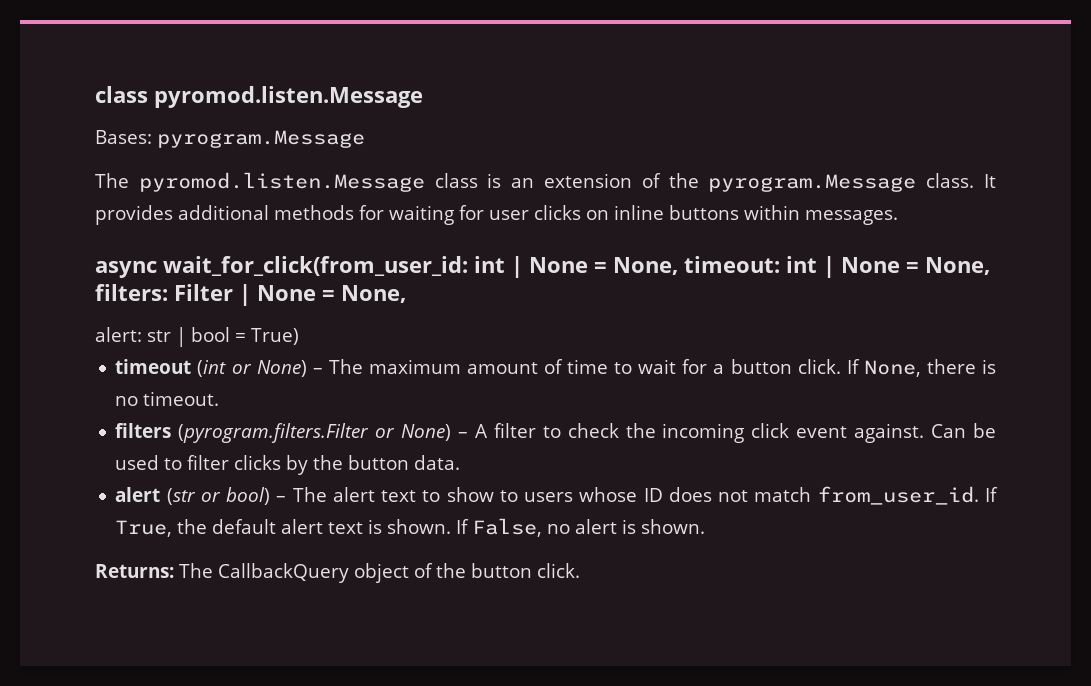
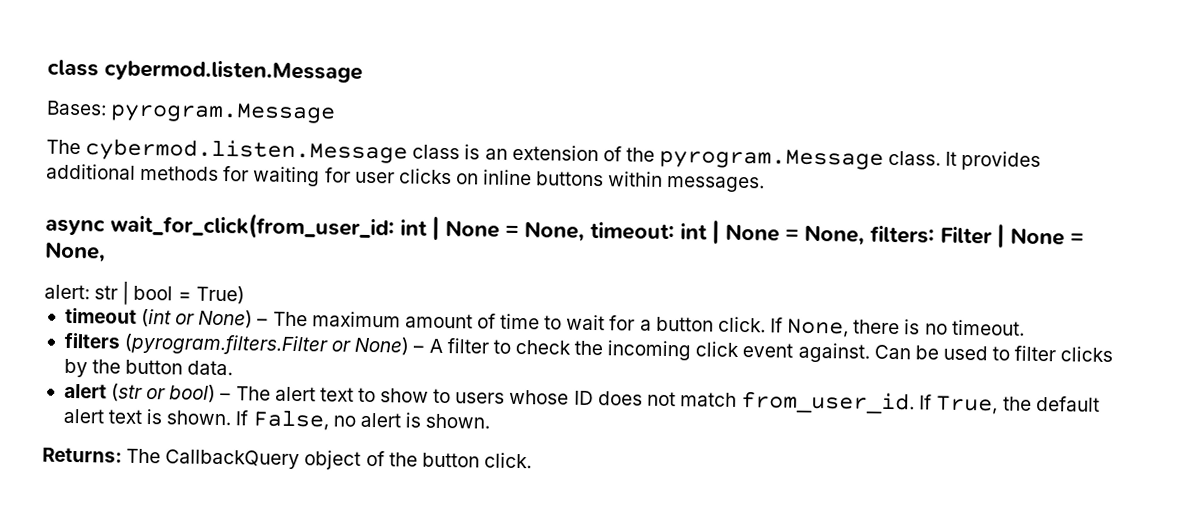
- class pyromod.listen.Message
+ class cybermod.listen.Message
- The pyromod.listen.Message class is an extension of the pyrogram.Message class.
+ The cybermod.listen.Message class is an extension of the pyrogram.Message class.

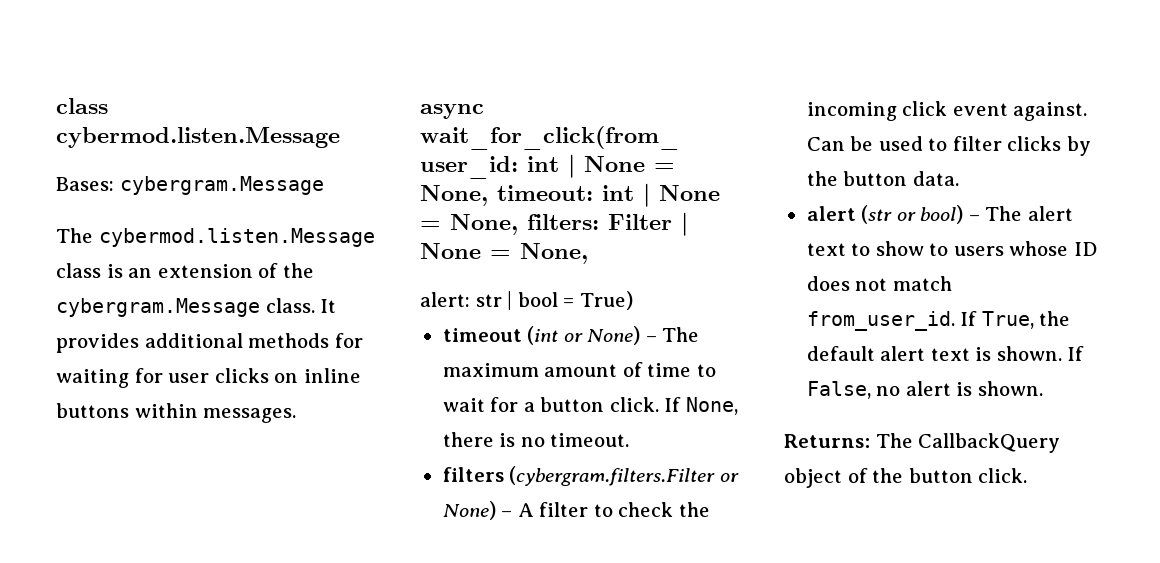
- Bases: pyrogram.Message
+ Bases: cybergram.Message
- The cybermod.listen.Message class is an extension of the pyrogram.Message class.
+ The cybermod.listen.Message class is an extension of the cybergram.Message class.
- filters (pyrogram.filters.Filter or None) – A filter to check the incoming click event against.
+ filters (cybergram.filters.Filter or None) – A filter to check the incoming click event against.

